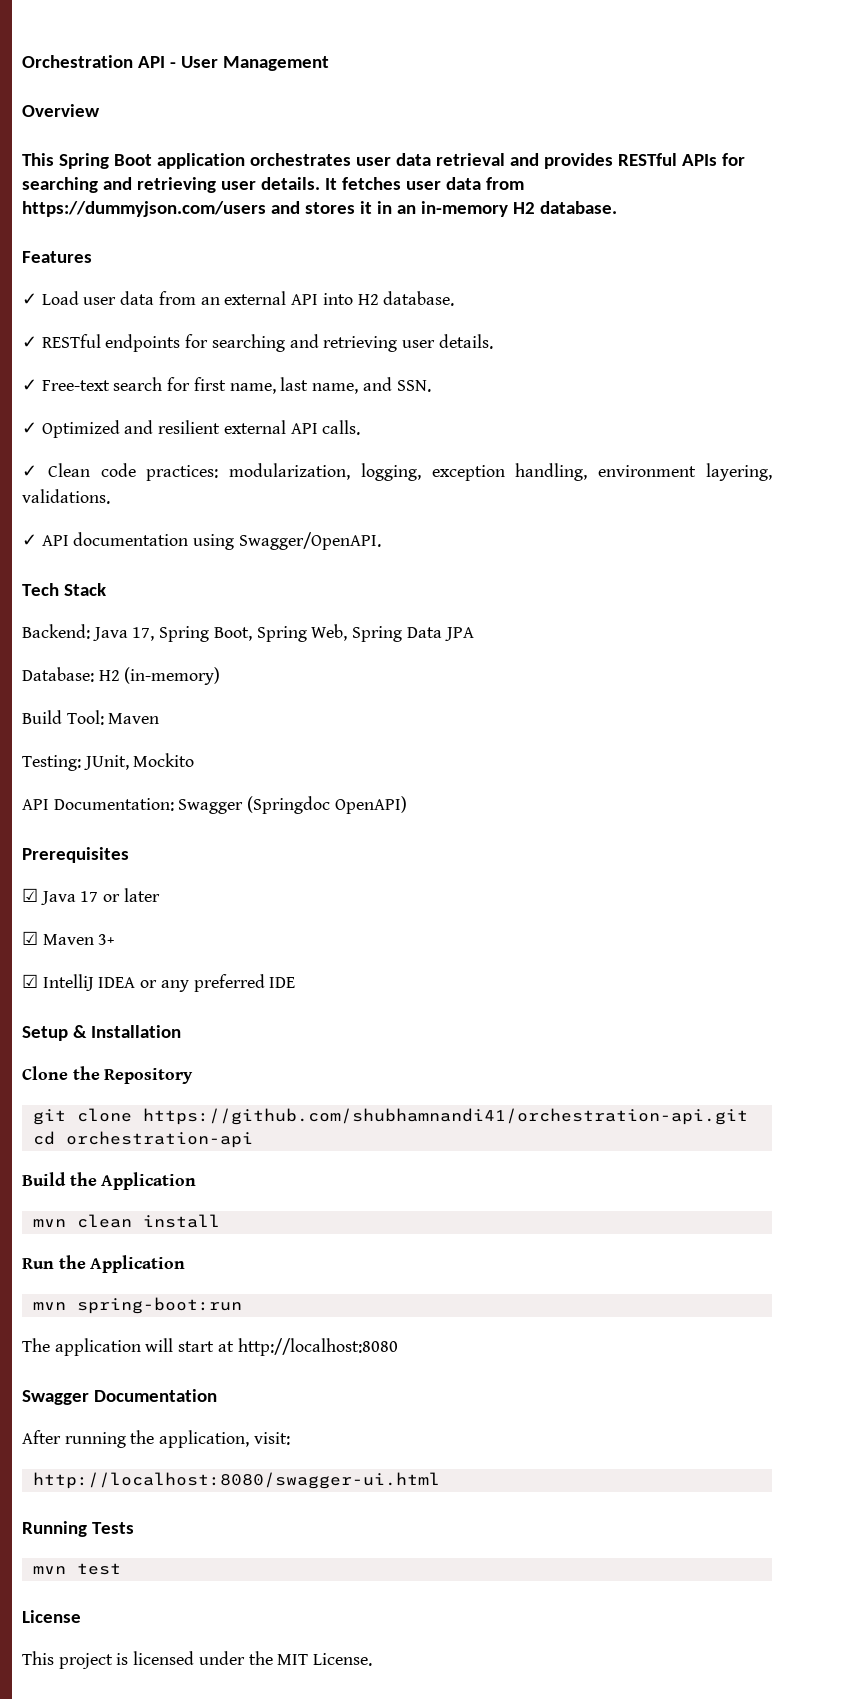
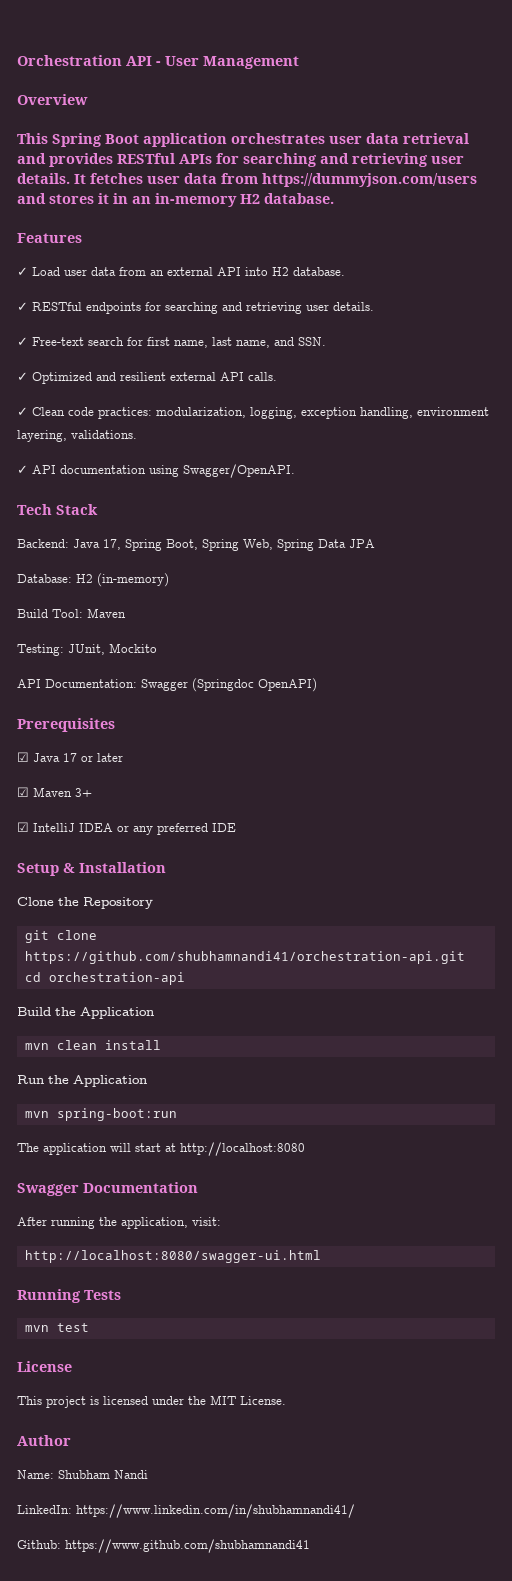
+ Author
+ Name: Shubham Nandi
+ LinkedIn: https://www.linkedin.com/in/shubhamnandi41/
+ Github: https://www.github.com/shubhamnandi41

